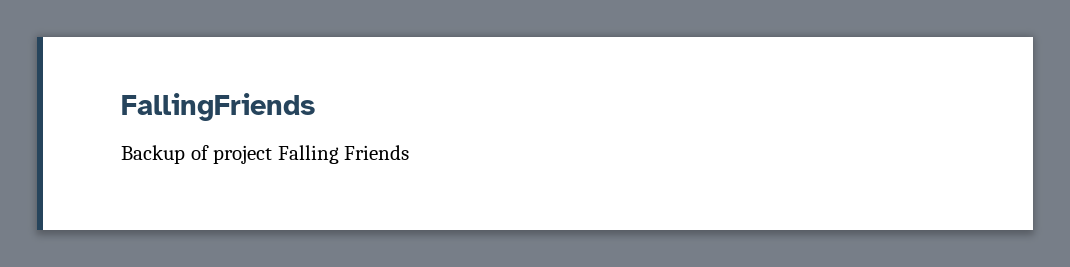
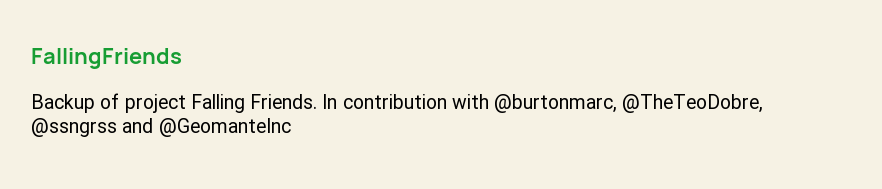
- Backup of project Falling Friends
+ Backup of project Falling Friends. In contribution with @burtonmarc, @TheTeoDobre, @ssngrss and @GeomanteInc

